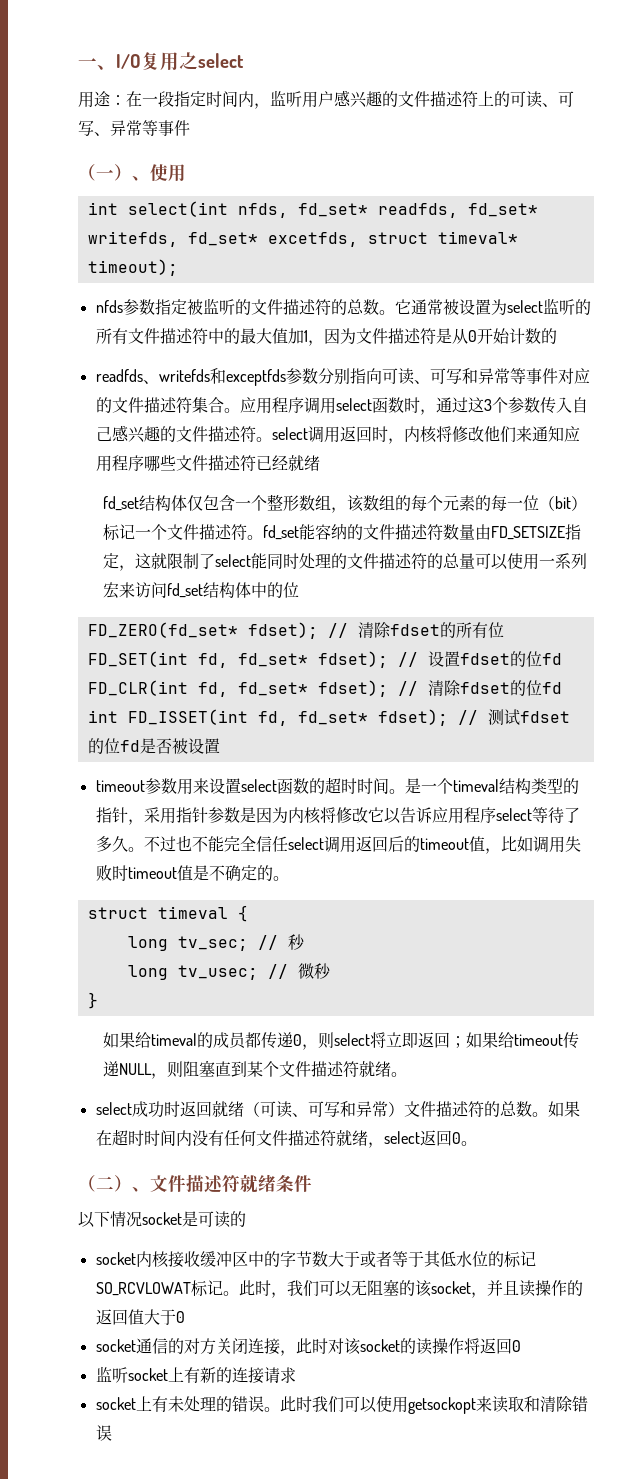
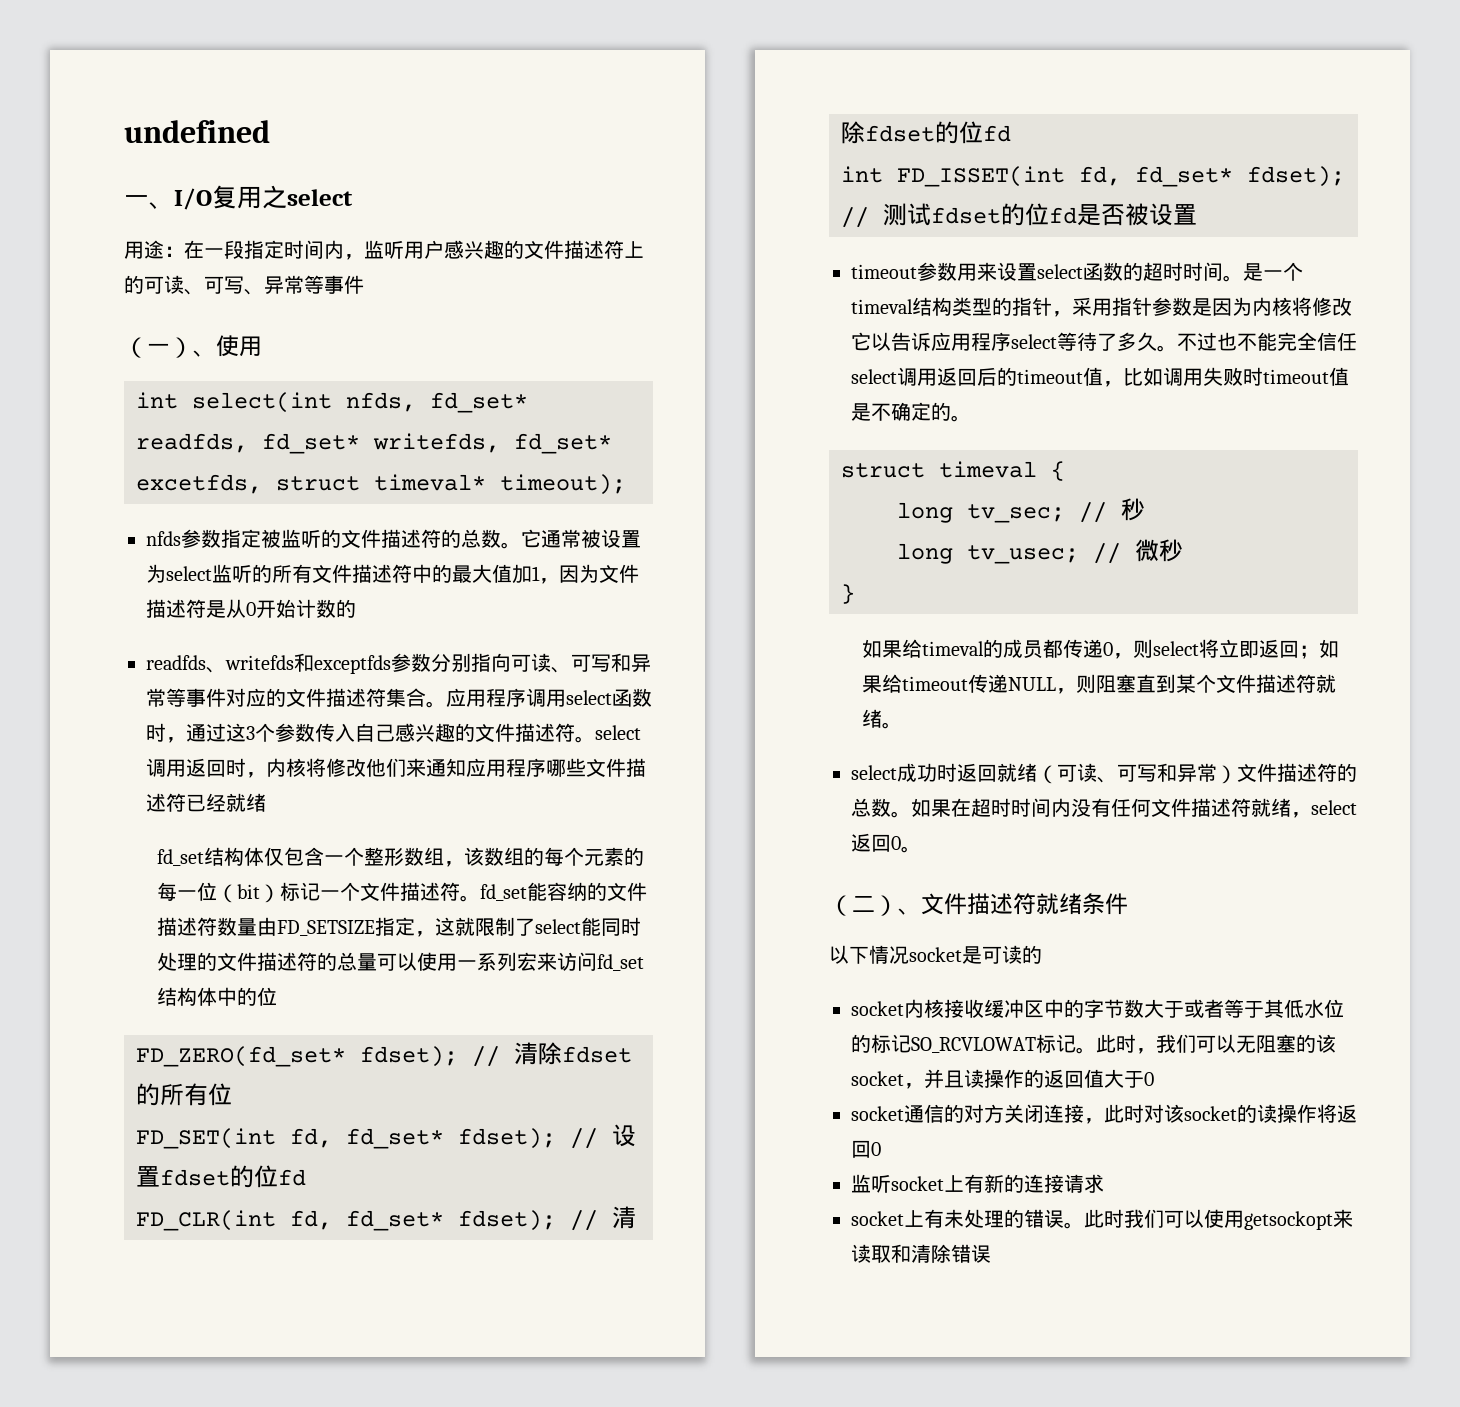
+ undefined

